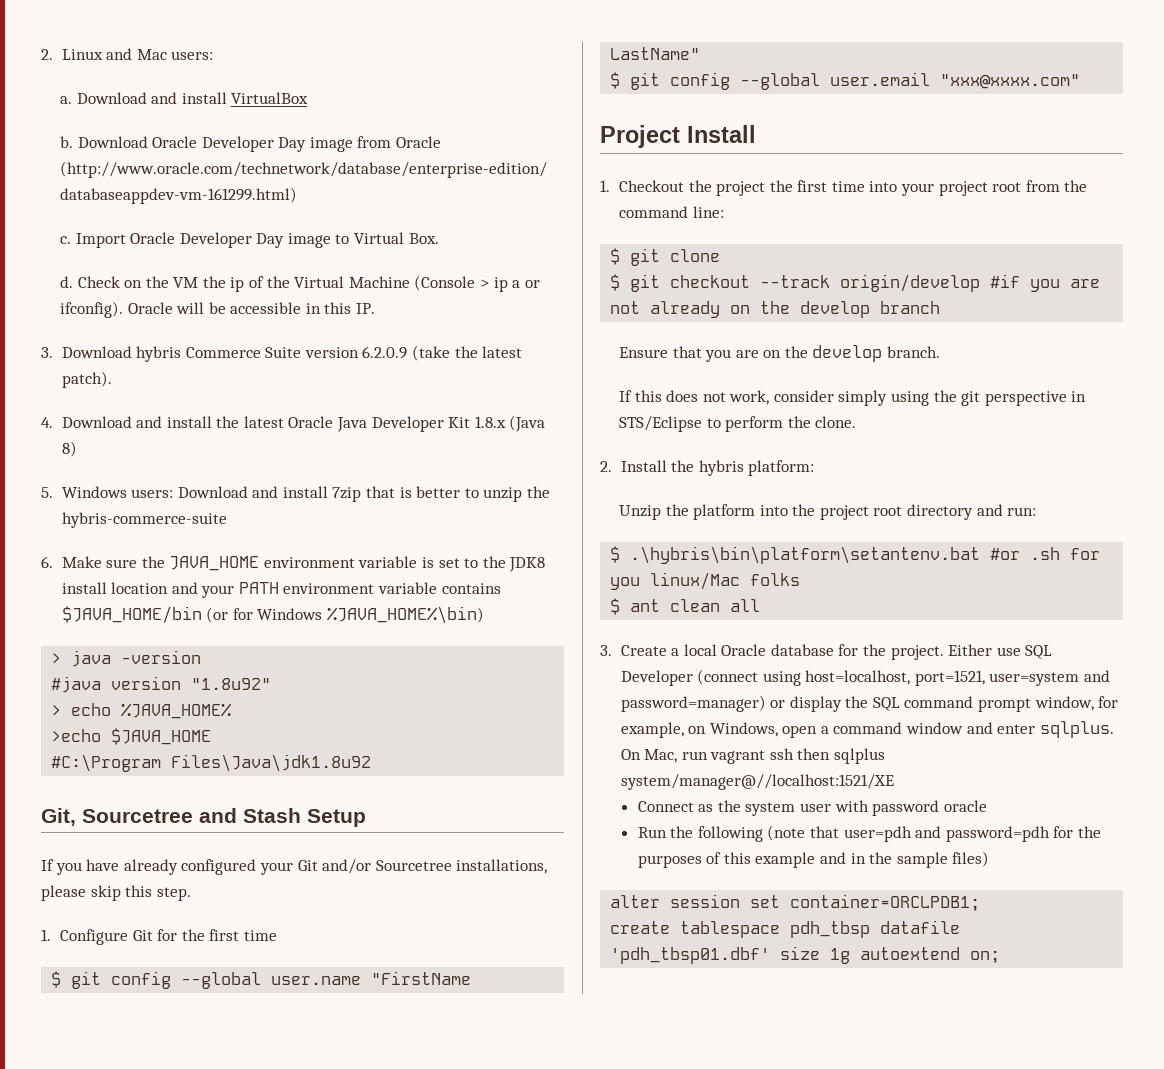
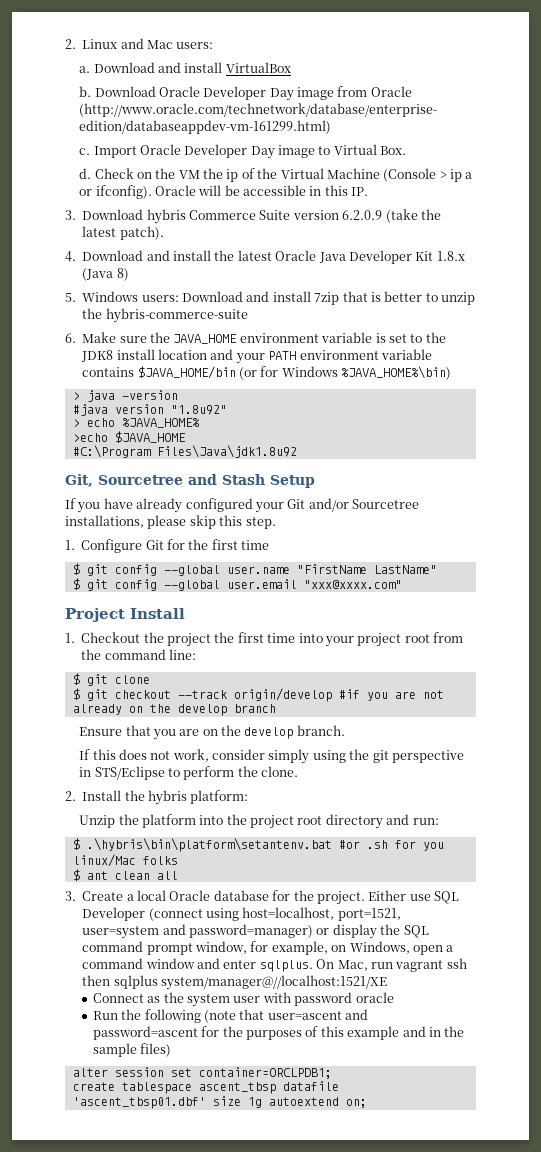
- Run the following (note that user=pdh and password=pdh for the purposes of this example and in the sample files)
+ Run the following (note that user=ascent and password=ascent for the purposes of this example and in the sample files)
- create tablespace pdh_tbsp datafile 'pdh_tbsp01.dbf' size 1g autoextend on;
+ create tablespace ascent_tbsp datafile 'ascent_tbsp01.dbf' size 1g autoextend on;

